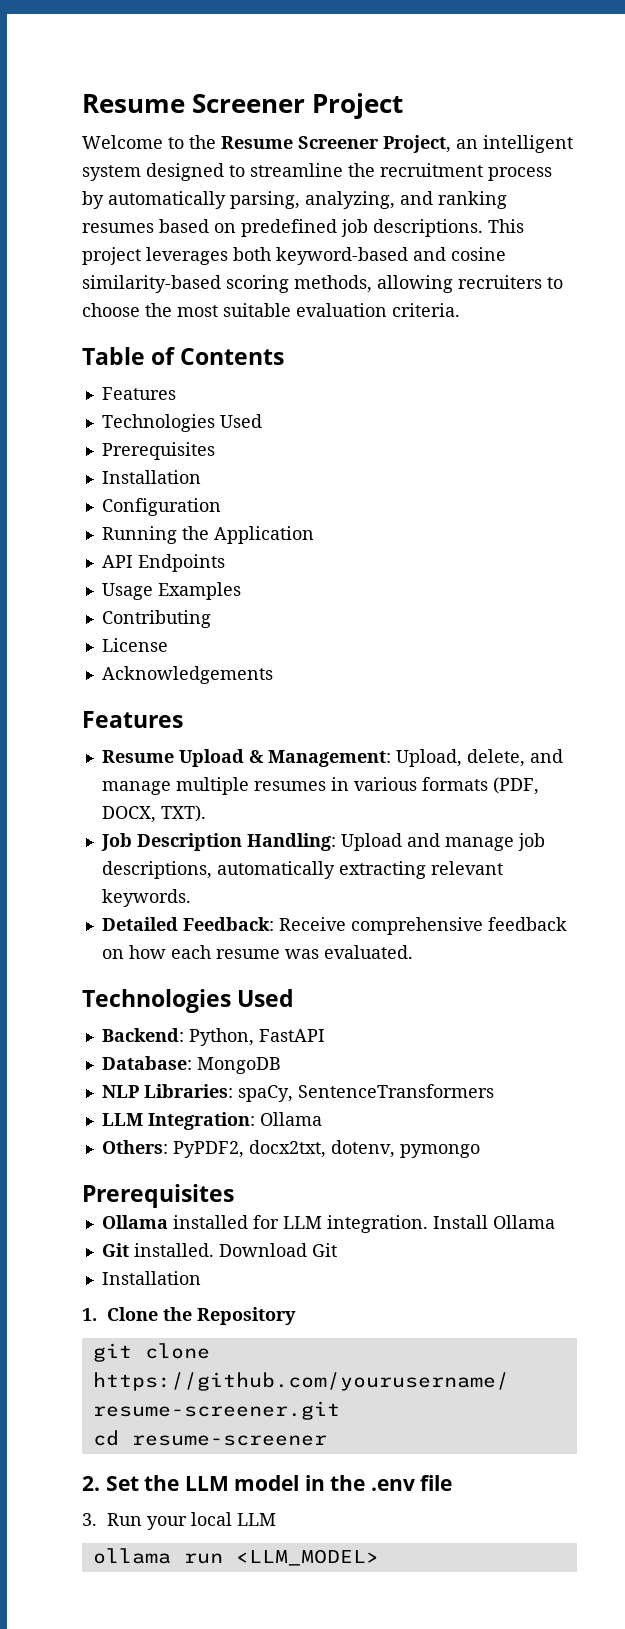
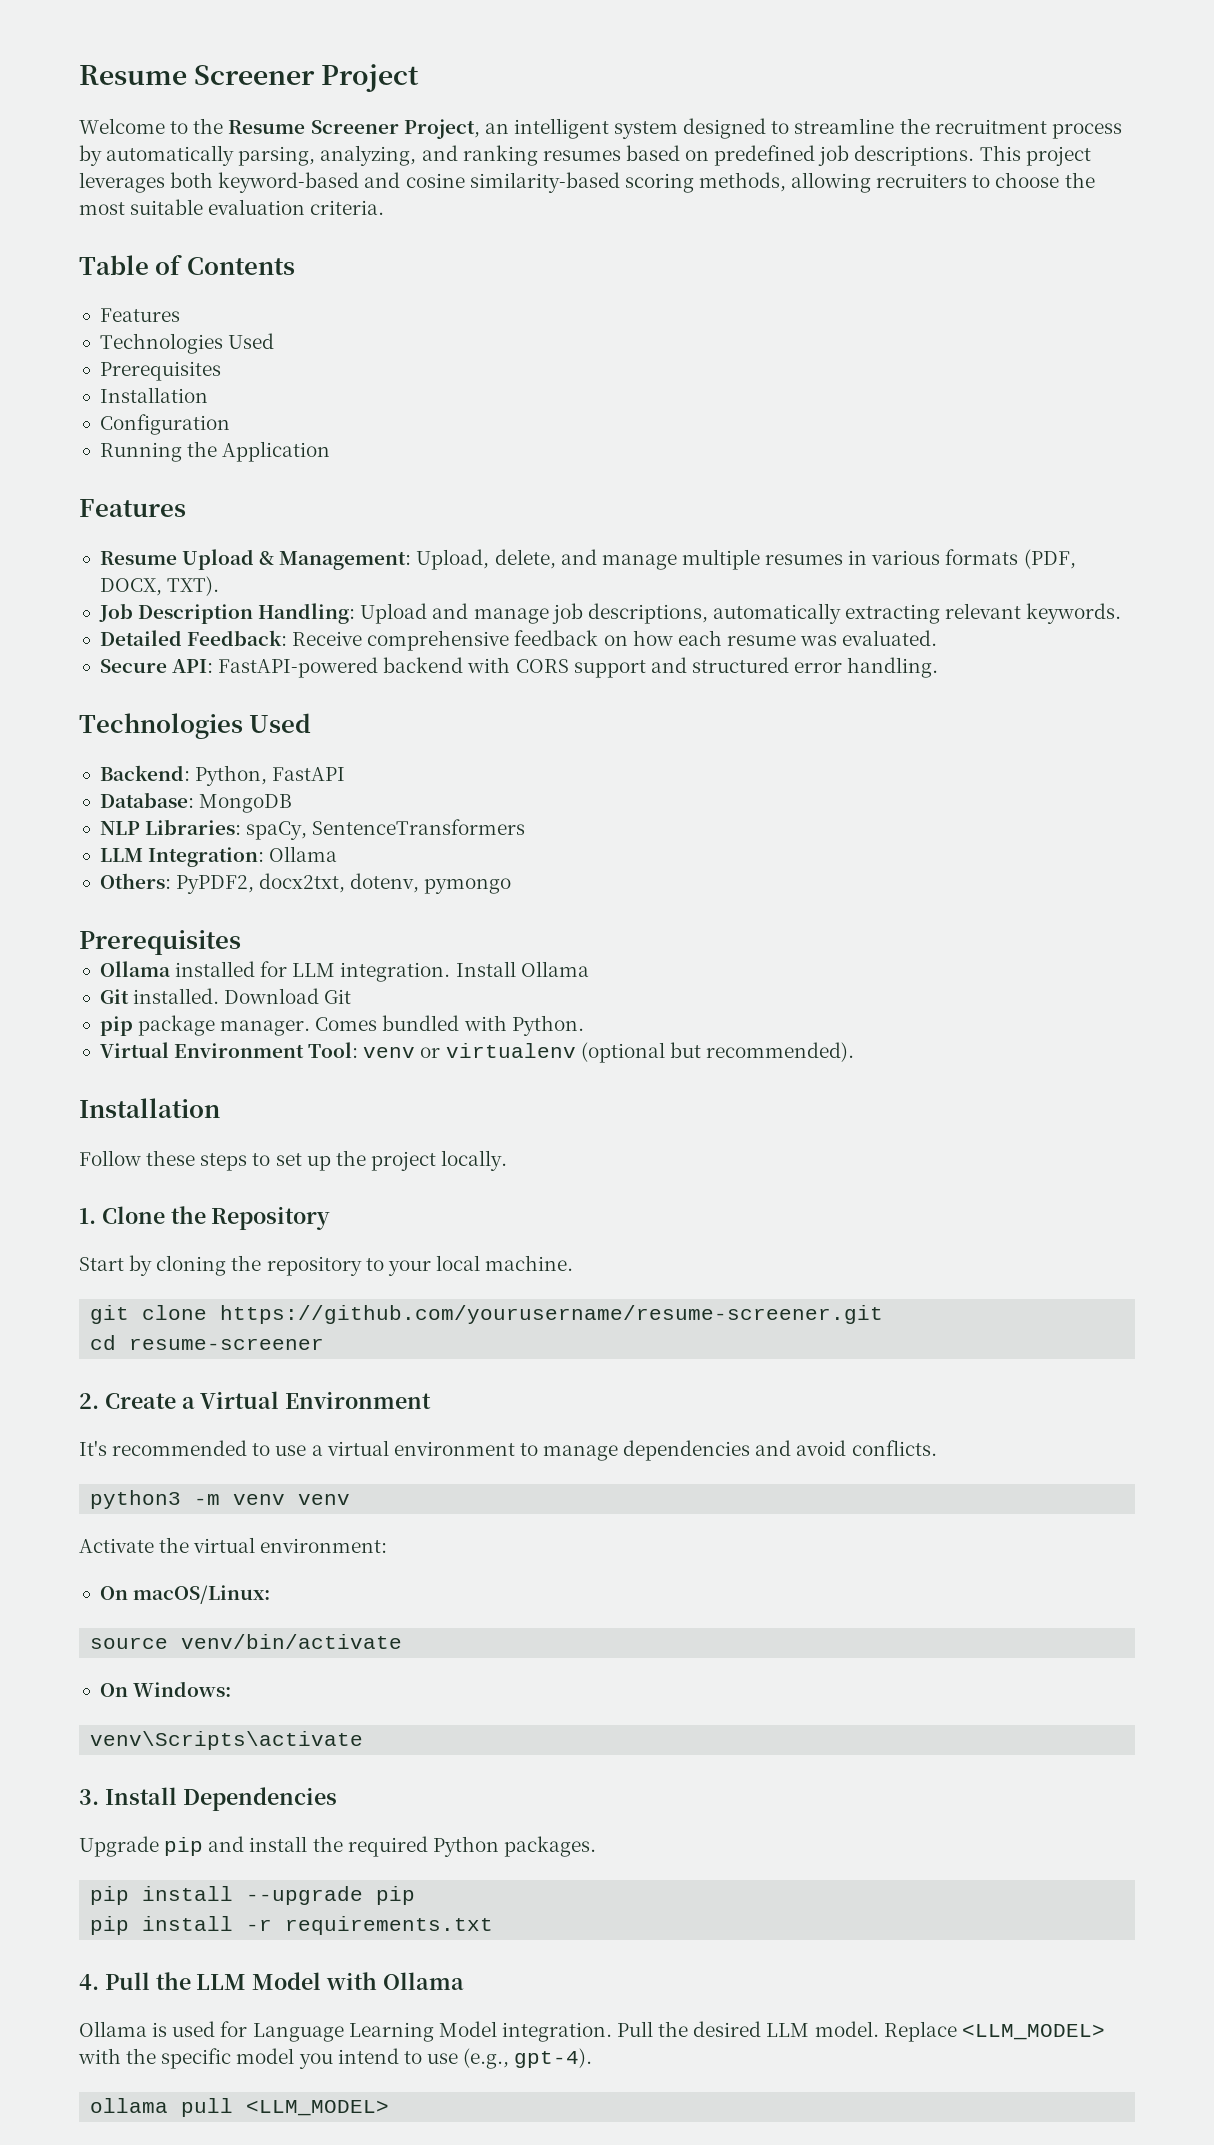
- API Endpoints
- Usage Examples
- Contributing
- License
- Acknowledgements
+ Secure API: FastAPI-powered backend with CORS support and structured error handling.
  Download Git
+ pip package manager. Comes bundled with Python.
+ Virtual Environment Tool: venv or virtualenv (optional but recommended).
  Installation
+ Follow these steps to set up the project locally.
  1. Clone the Repository
+ Start by cloning the repository to your local machine.
- 2. Set the LLM model in the .env file
- 3. Run your local LLM
+ 2. Create a Virtual Environment
+ It's recommended to use a virtual environment to manage dependencies and avoid conflicts.
+ python3 -m venv venv
+ Activate the virtual environment:
+ On macOS/Linux:
+ source venv/bin/activate
+ On Windows:
+ venv\Scripts\activate
+ 3. Install Dependencies
+ Upgrade pip and install the required Python packages.
+ pip install --upgrade pip
+ pip install -r requirements.txt
+ 4. Pull the LLM Model with Ollama
+ Ollama is used for Language Learning Model integration. Pull the desired LLM model. Replace <LLM_MODEL> with the specific model you intend to use (e.g., gpt-4).
- ollama run <LLM_MODEL>
+ ollama pull <LLM_MODEL>

